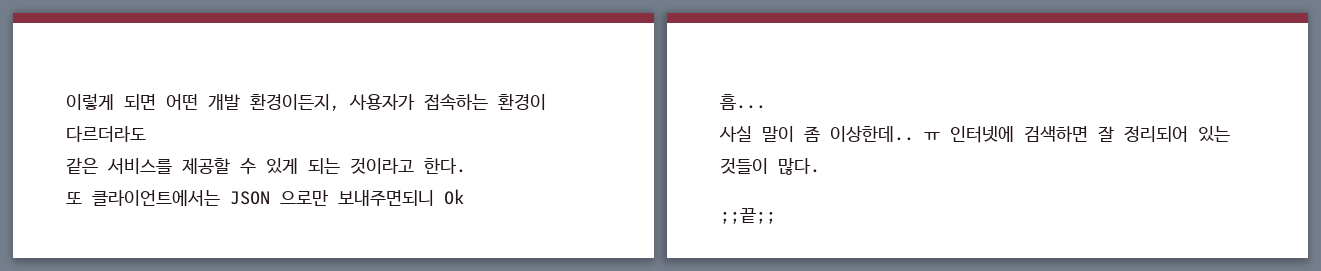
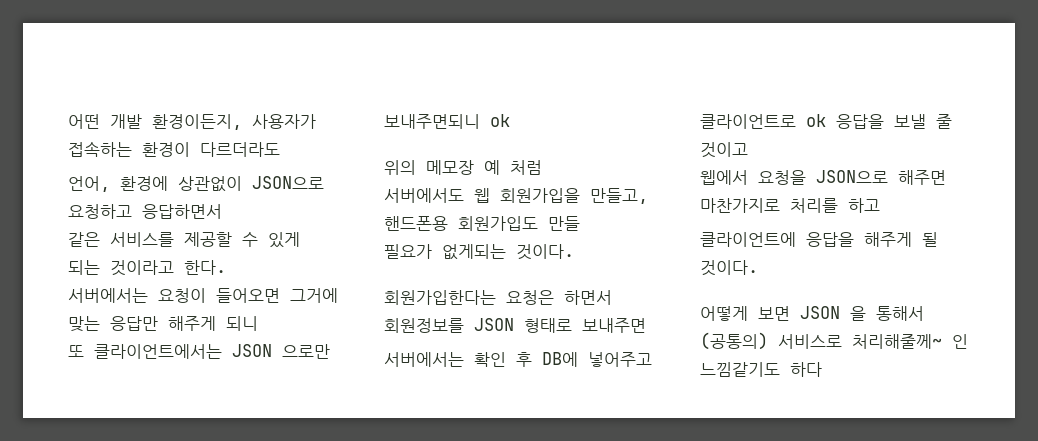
- 이렇게 되면 어떤 개발 환경이든지, 사용자가 접속하는 환경이 다르더라도
+ 어떤 개발 환경이든지, 사용자가 접속하는 환경이 다르더라도
+ 언어, 환경에 상관없이 JSON으로 요청하고 응답하면서
+ 서버에서는 요청이 들어오면 그거에 맞는 응답만 해주게 되니
- 또 클라이언트에서는 JSON 으로만 보내주면되니 Ok
- 흠...
- 사실 말이 좀 이상한데.. ㅠ 인터넷에 검색하면 잘 정리되어 있는 것들이 많다.
- ;;끝;;
+ 또 클라이언트에서는 JSON 으로만 보내주면되니 ok
+ 위의 메모장 예 처럼
+ 서버에서도 웹 회원가입을 만들고, 핸드폰용 회원가입도 만들
+ 필요가 없게되는 것이다.
+ 회원가입한다는 요청은 하면서 회원정보를 JSON 형태로 보내주면
+ 서버에서는 확인 후 DB에 넣어주고 클라이언트로 ok 응답을 보낼 줄 것이고
+ 웹에서 요청을 JSON으로 해주면 마찬가지로 처리를 하고
+ 클라이언트에 응답을 해주게 될 것이다.
+ 어떻게 보면 JSON 을 통해서 (공통의) 서비스로 처리해줄께~ 인 느낌같기도 하다

